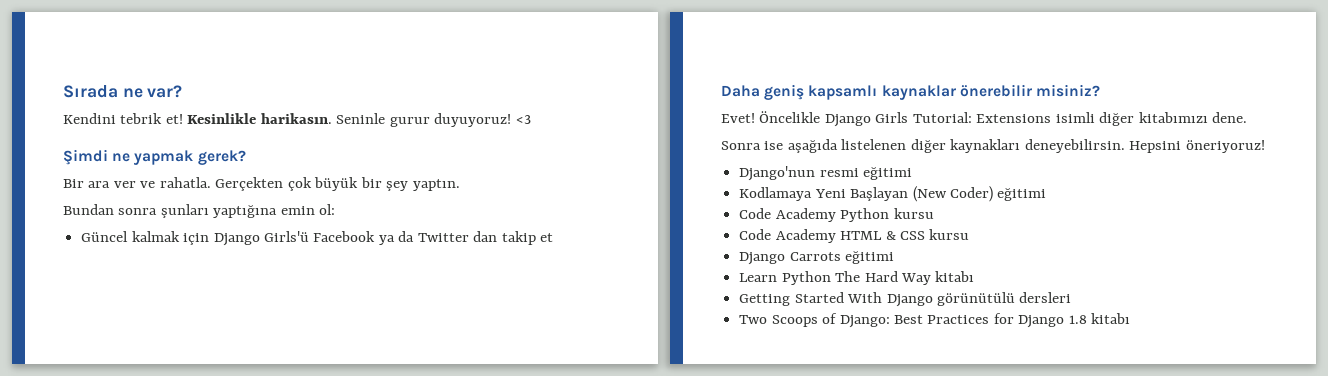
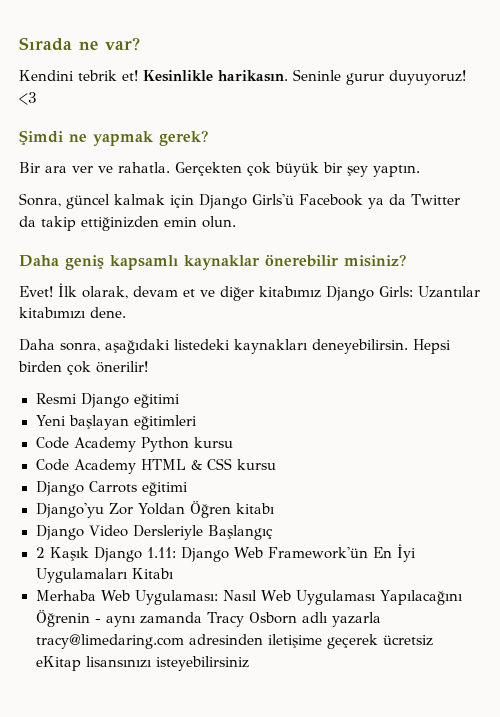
- Bundan sonra şunları yaptığına emin ol:
- Güncel kalmak için Django Girls'ü Facebook ya da Twitter dan takip et
+ Sonra, güncel kalmak için Django Girls'ü Facebook ya da Twitter da takip ettiğinizden emin olun.
- Öncelikle Django Girls Tutorial: Extensions isimli diğer kitabımızı dene.
- Sonra ise aşağıda listelenen diğer kaynakları deneyebilirsin. Hepsini öneriyoruz!
- Django'nun resmi eğitimi
- Kodlamaya Yeni Başlayan (New Coder) eğitimi
+ İlk olarak, devam et ve diğer kitabımız Django Girls: Uzantılar kitabımızı dene.
+ Daha sonra, aşağıdaki listedeki kaynakları deneyebilirsin. Hepsi birden çok önerilir!
+ Resmi Django eğitimi
+ Yeni başlayan eğitimleri
- Learn Python The Hard Way kitabı
- Getting Started With Django görünütülü dersleri
- Two Scoops of Django: Best Practices for Django 1.8 kitabı
+ Django'yu Zor Yoldan Öğren kitabı
+ Django Video Dersleriyle Başlangıç
+ 2 Kaşık Django 1.11: Django Web Framework'ün En İyi Uygulamaları Kitabı
+ Merhaba Web Uygulaması: Nasıl Web Uygulaması Yapılacağını Öğrenin - aynı zamanda Tracy Osborn adlı yazarla tracy@limedaring.com adresinden iletişime geçerek ücretsiz eKitap lisansınızı isteyebilirsiniz

